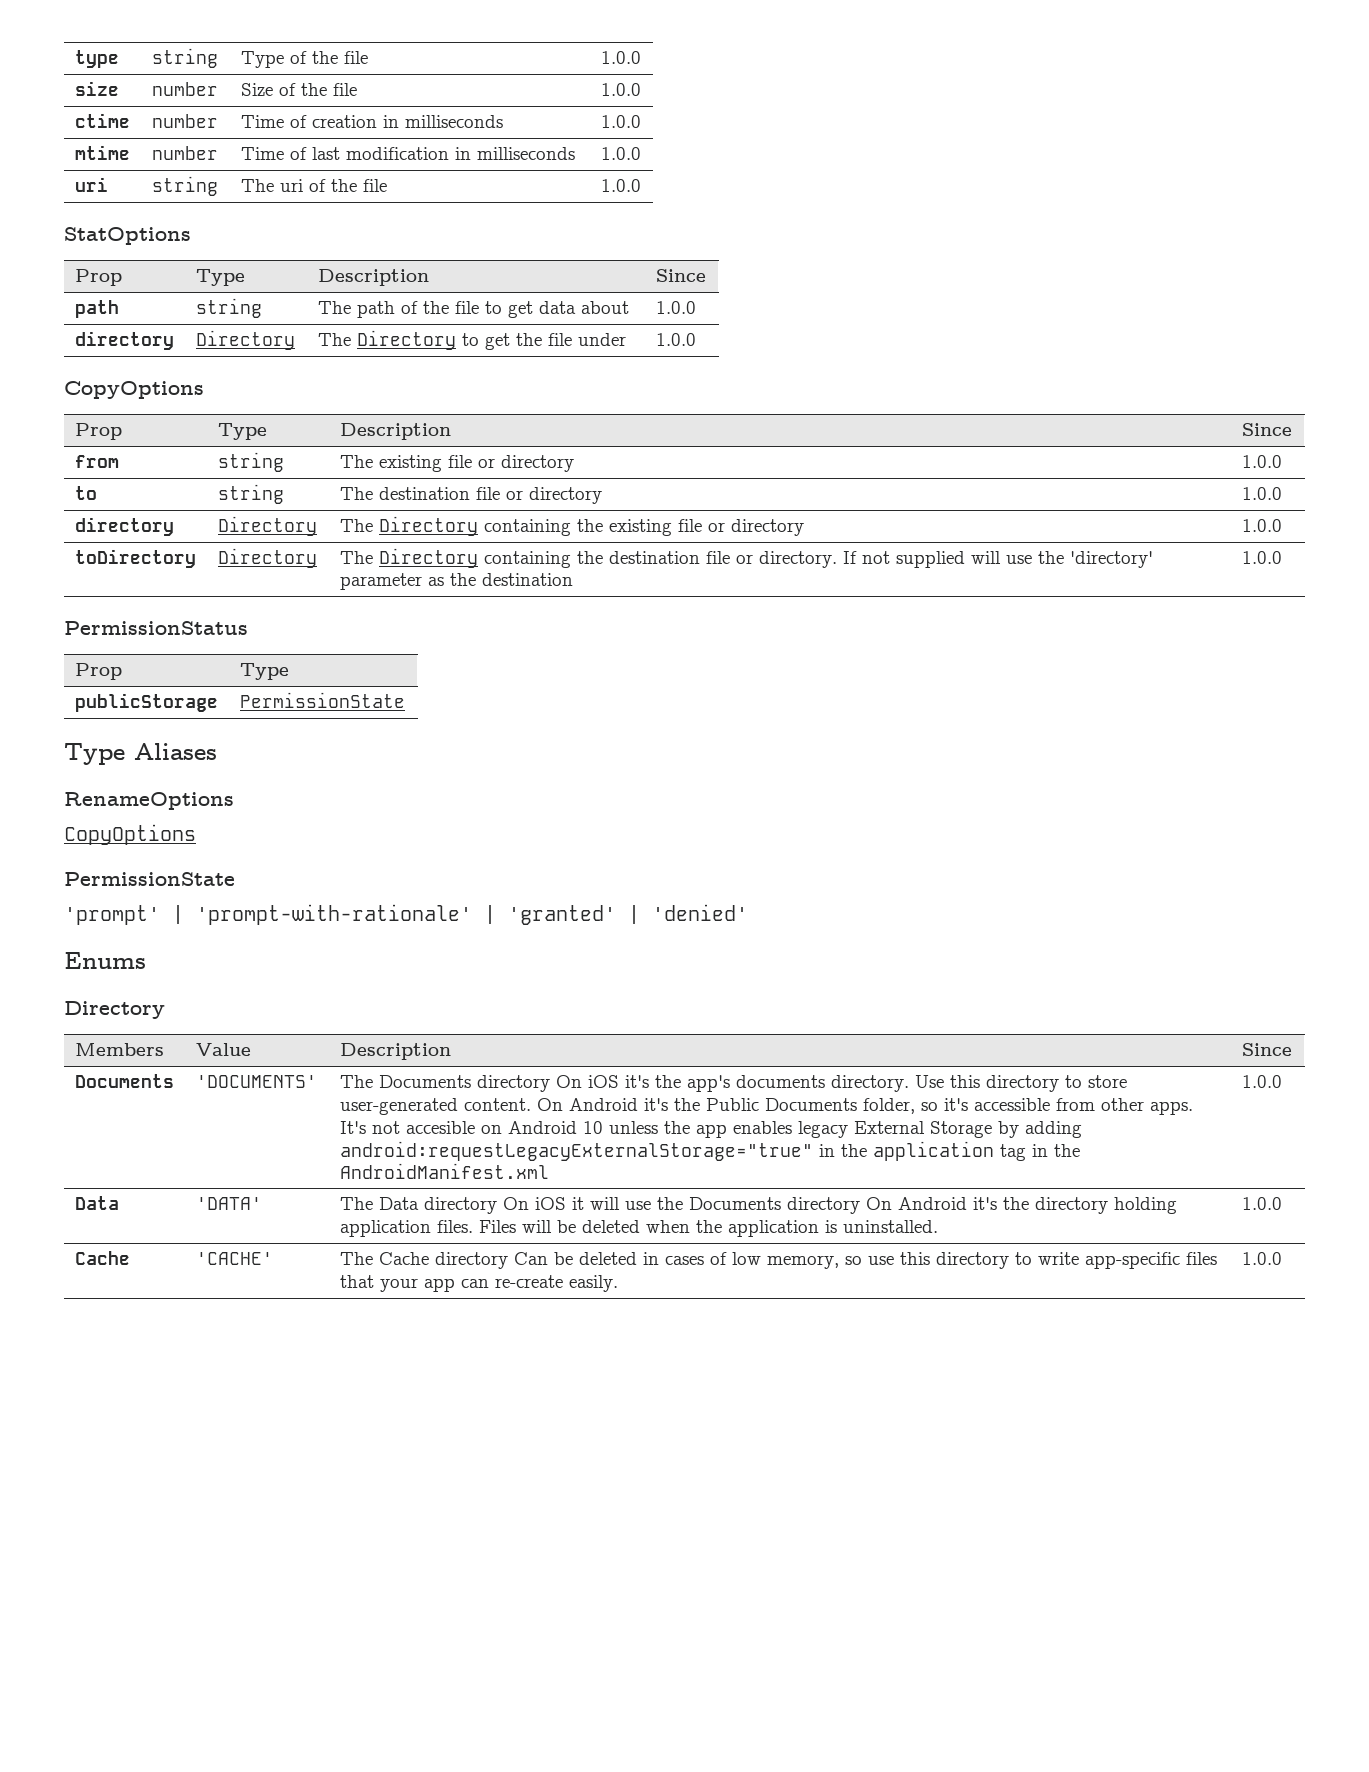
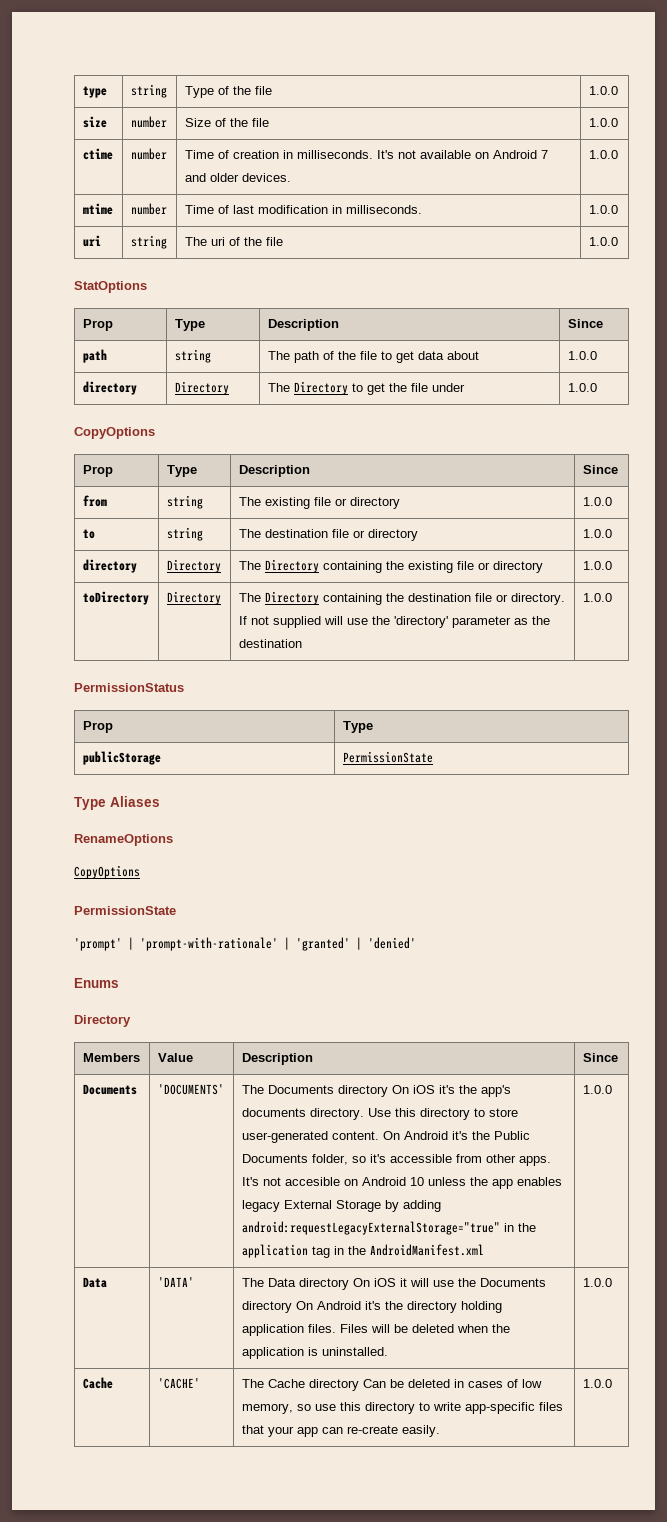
- ctime | number | Time of creation in milliseconds | 1.0.0
+ ctime | number | Time of creation in milliseconds. It's not available on Android 7 and older devices. | 1.0.0
- mtime | number | Time of last modification in milliseconds | 1.0.0
+ mtime | number | Time of last modification in milliseconds. | 1.0.0

